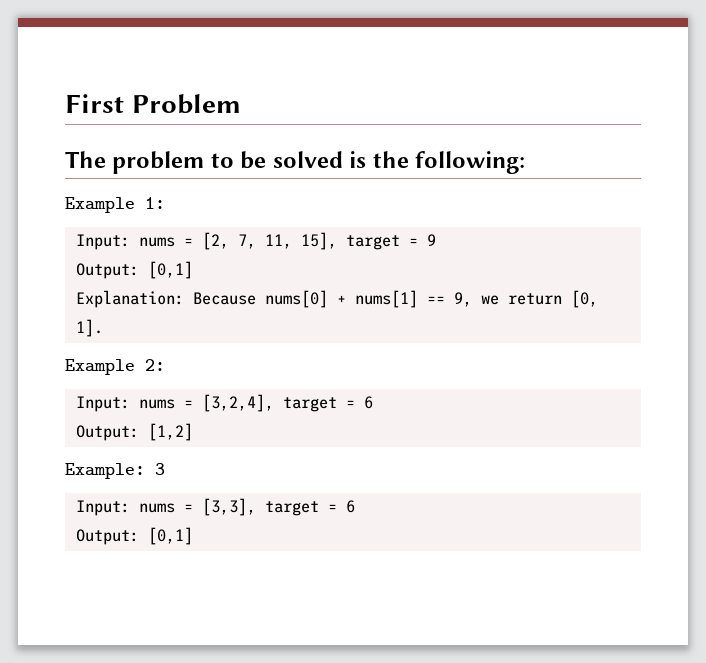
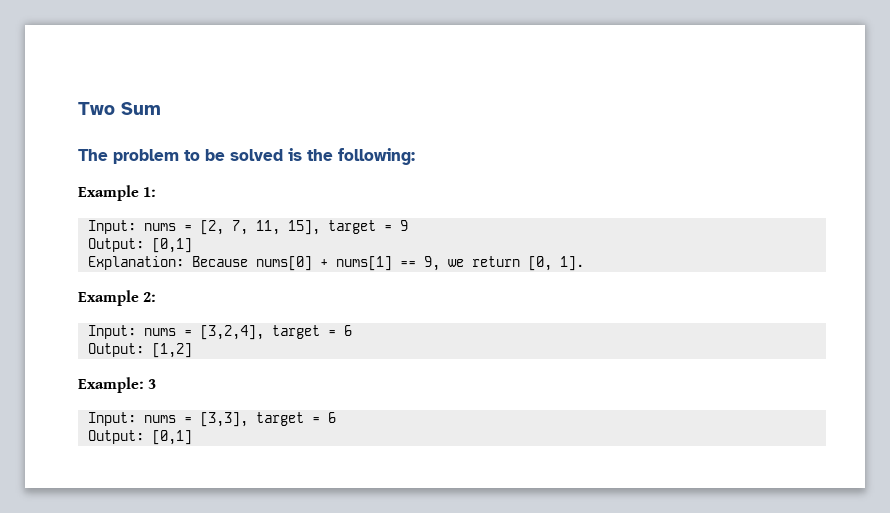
- First Problem
+ Two Sum

